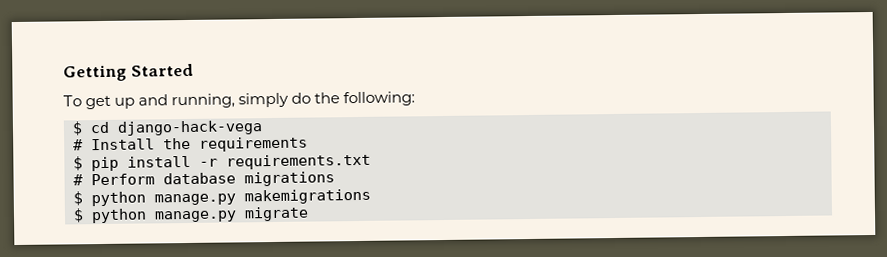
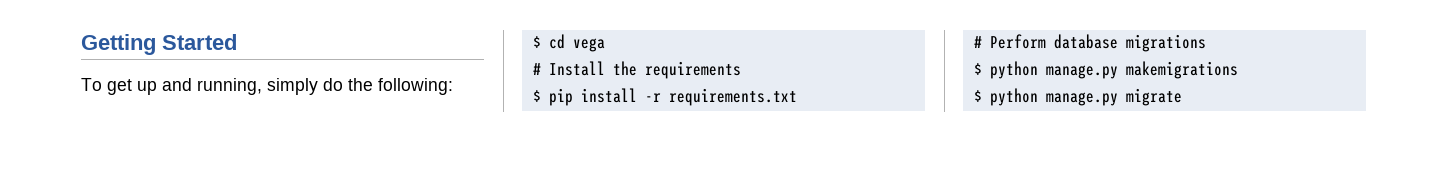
- $ cd django-hack-vega
+ $ cd vega

